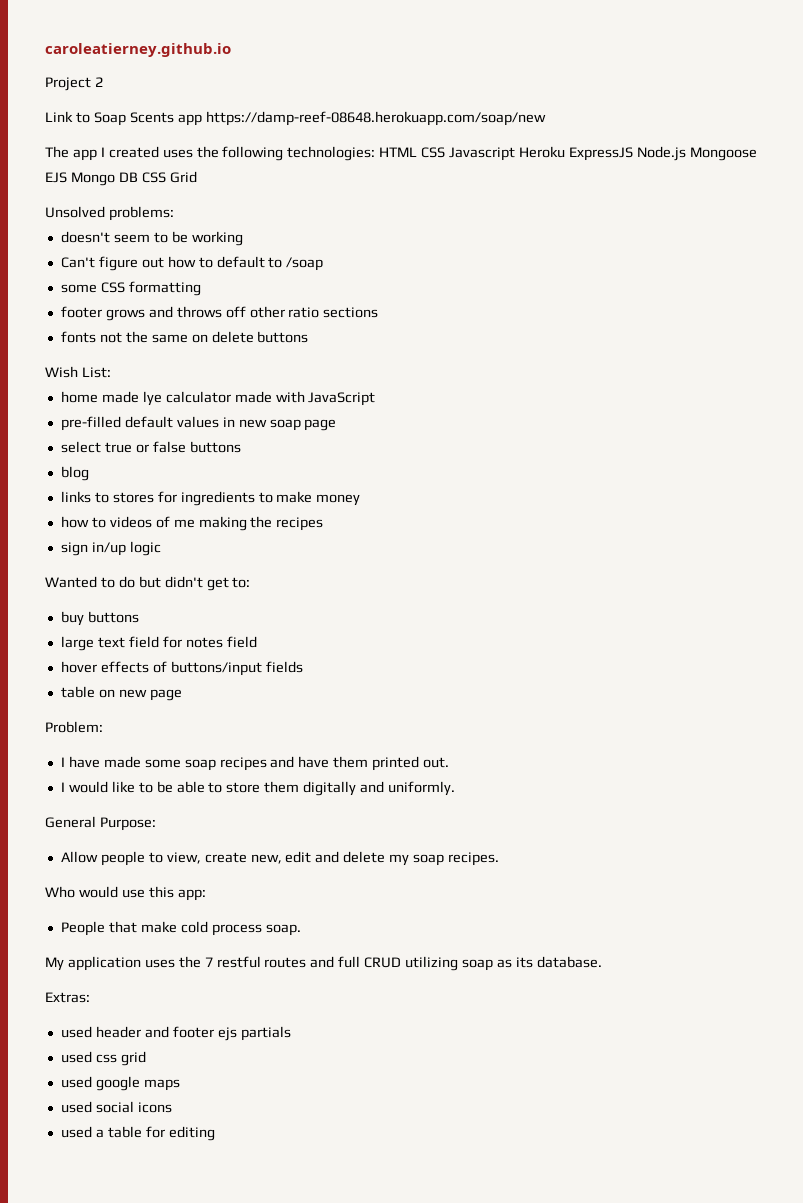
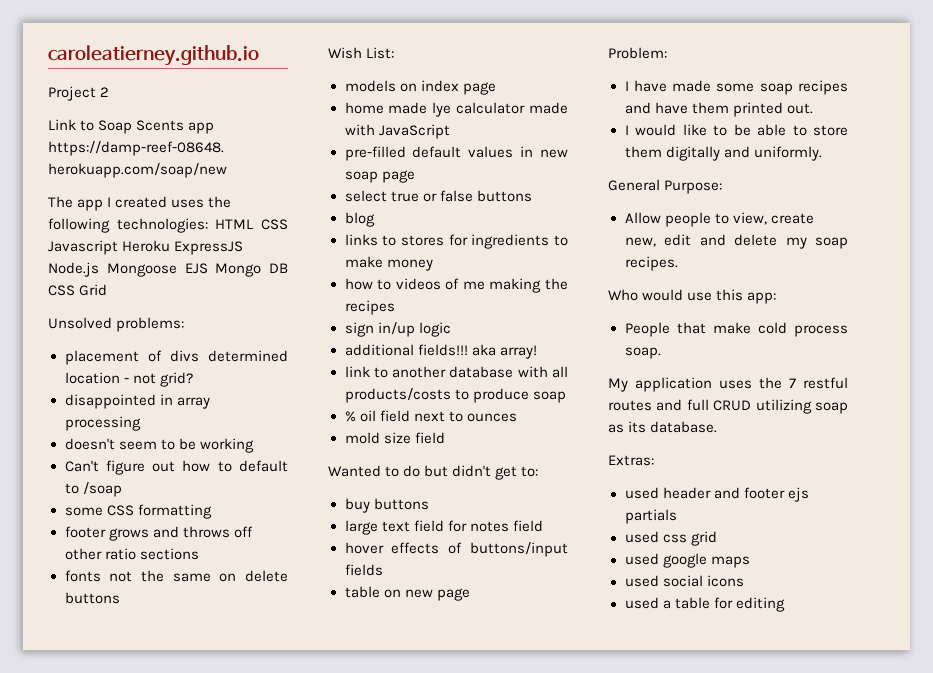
+ placement of divs determined location - not grid?
+ disappointed in array processing
+ models on index page
+ additional fields!!! aka array!
+ link to another database with all products/costs to produce soap
+ % oil field next to ounces
+ mold size field

